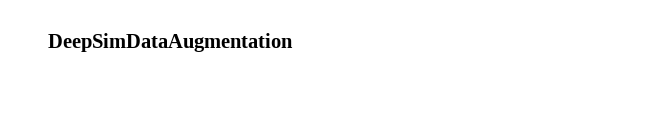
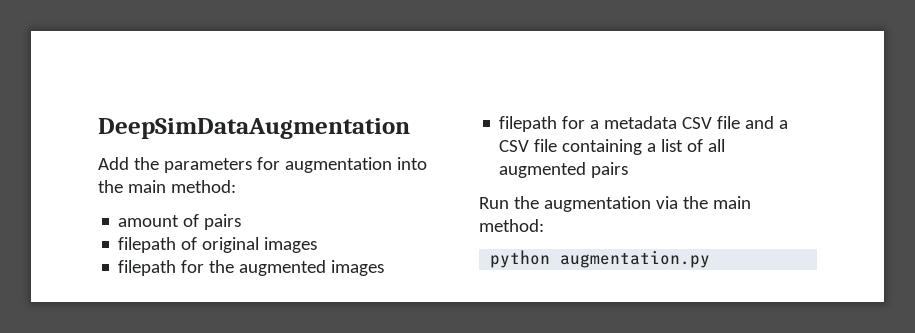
+ Add the parameters for augmentation into the main method:
+ amount of pairs
+ filepath of original images
+ filepath for the augmented images
+ filepath for a metadata CSV file and a CSV file containing a list of all augmented pairs
+ Run the augmentation via the main method:
+ python augmentation.py

